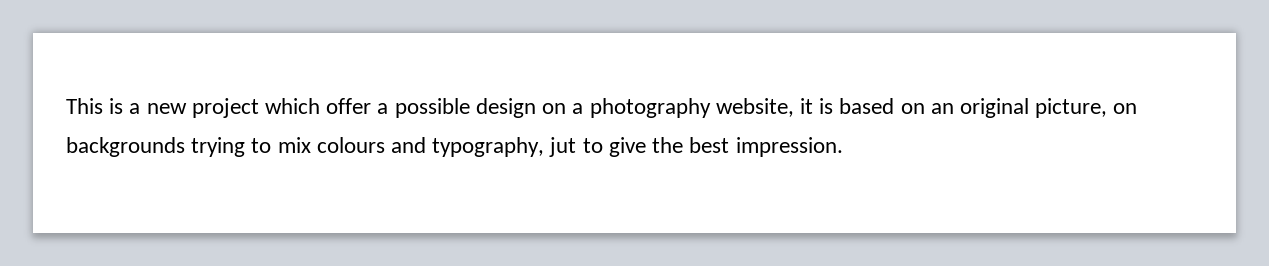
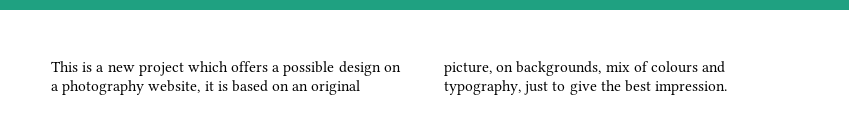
- This is a new project which offer a possible design on a photography website, it is based on an original picture, on backgrounds trying to mix colours and typography, jut to give the best impression.
+ This is a new project which offers a possible design on a photography website, it is based on an original picture, on backgrounds, mix of colours and typography, just to give the best impression.

